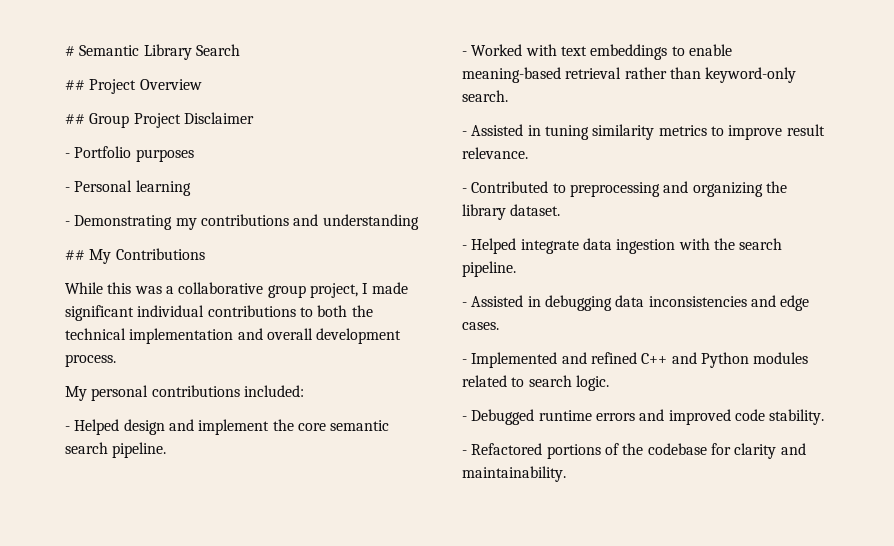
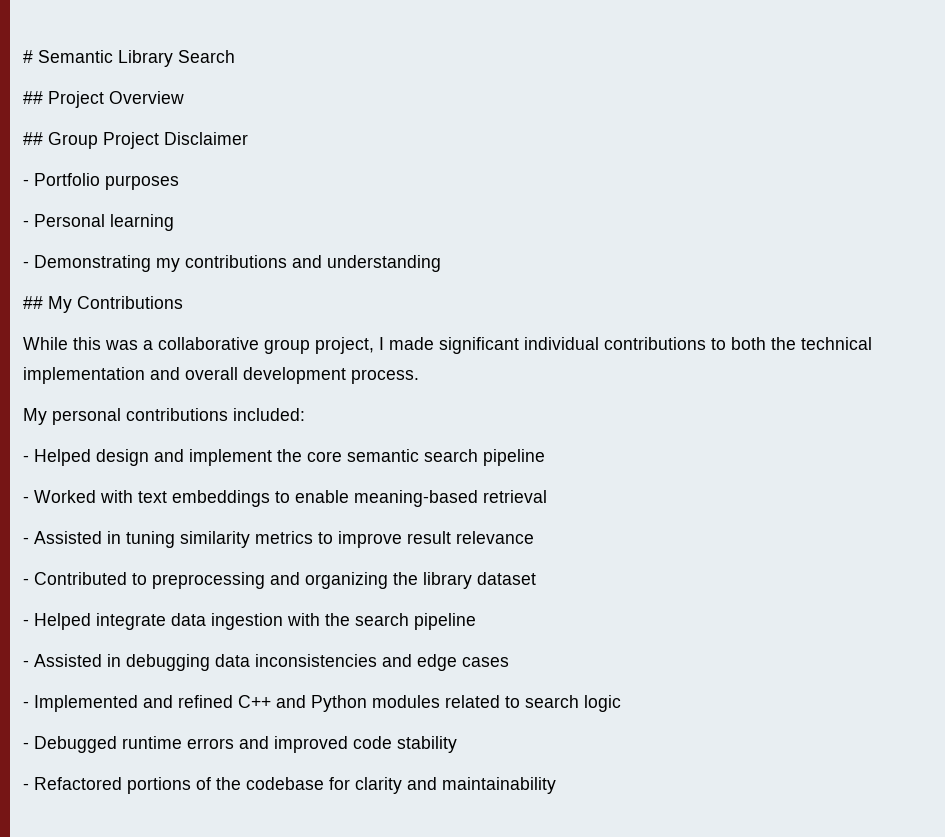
- - Helped design and implement the core semantic search pipeline.
+ - Helped design and implement the core semantic search pipeline
- - Worked with text embeddings to enable meaning-based retrieval rather than keyword-only search.
+ - Worked with text embeddings to enable meaning-based retrieval
- - Assisted in tuning similarity metrics to improve result relevance.
+ - Assisted in tuning similarity metrics to improve result relevance
- - Contributed to preprocessing and organizing the library dataset.
+ - Contributed to preprocessing and organizing the library dataset
- - Helped integrate data ingestion with the search pipeline.
+ - Helped integrate data ingestion with the search pipeline
- - Assisted in debugging data inconsistencies and edge cases.
+ - Assisted in debugging data inconsistencies and edge cases
- - Implemented and refined C++ and Python modules related to search logic.
+ - Implemented and refined C++ and Python modules related to search logic
- - Debugged runtime errors and improved code stability.
+ - Debugged runtime errors and improved code stability
- - Refactored portions of the codebase for clarity and maintainability.
+ - Refactored portions of the codebase for clarity and maintainability

